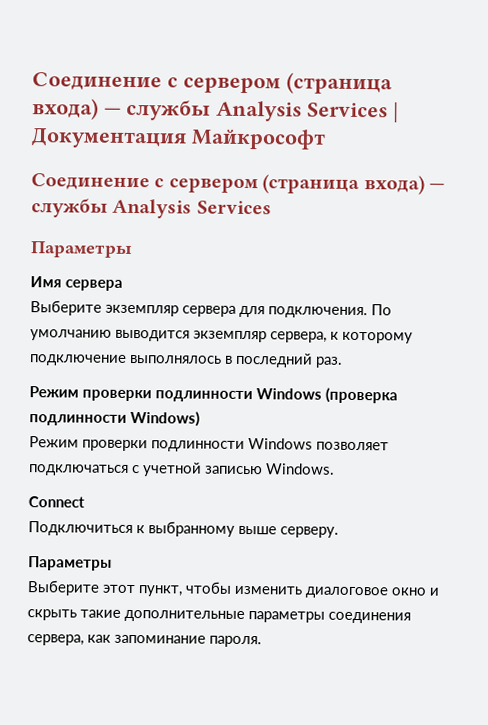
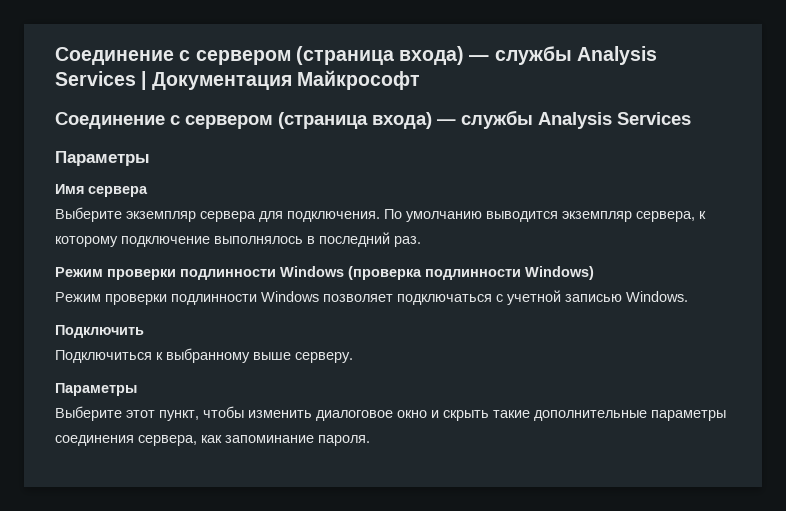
- Connect
+ Подключить

